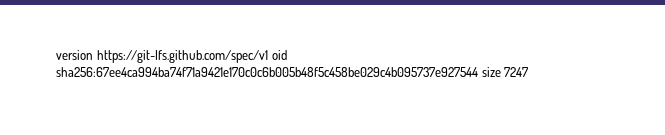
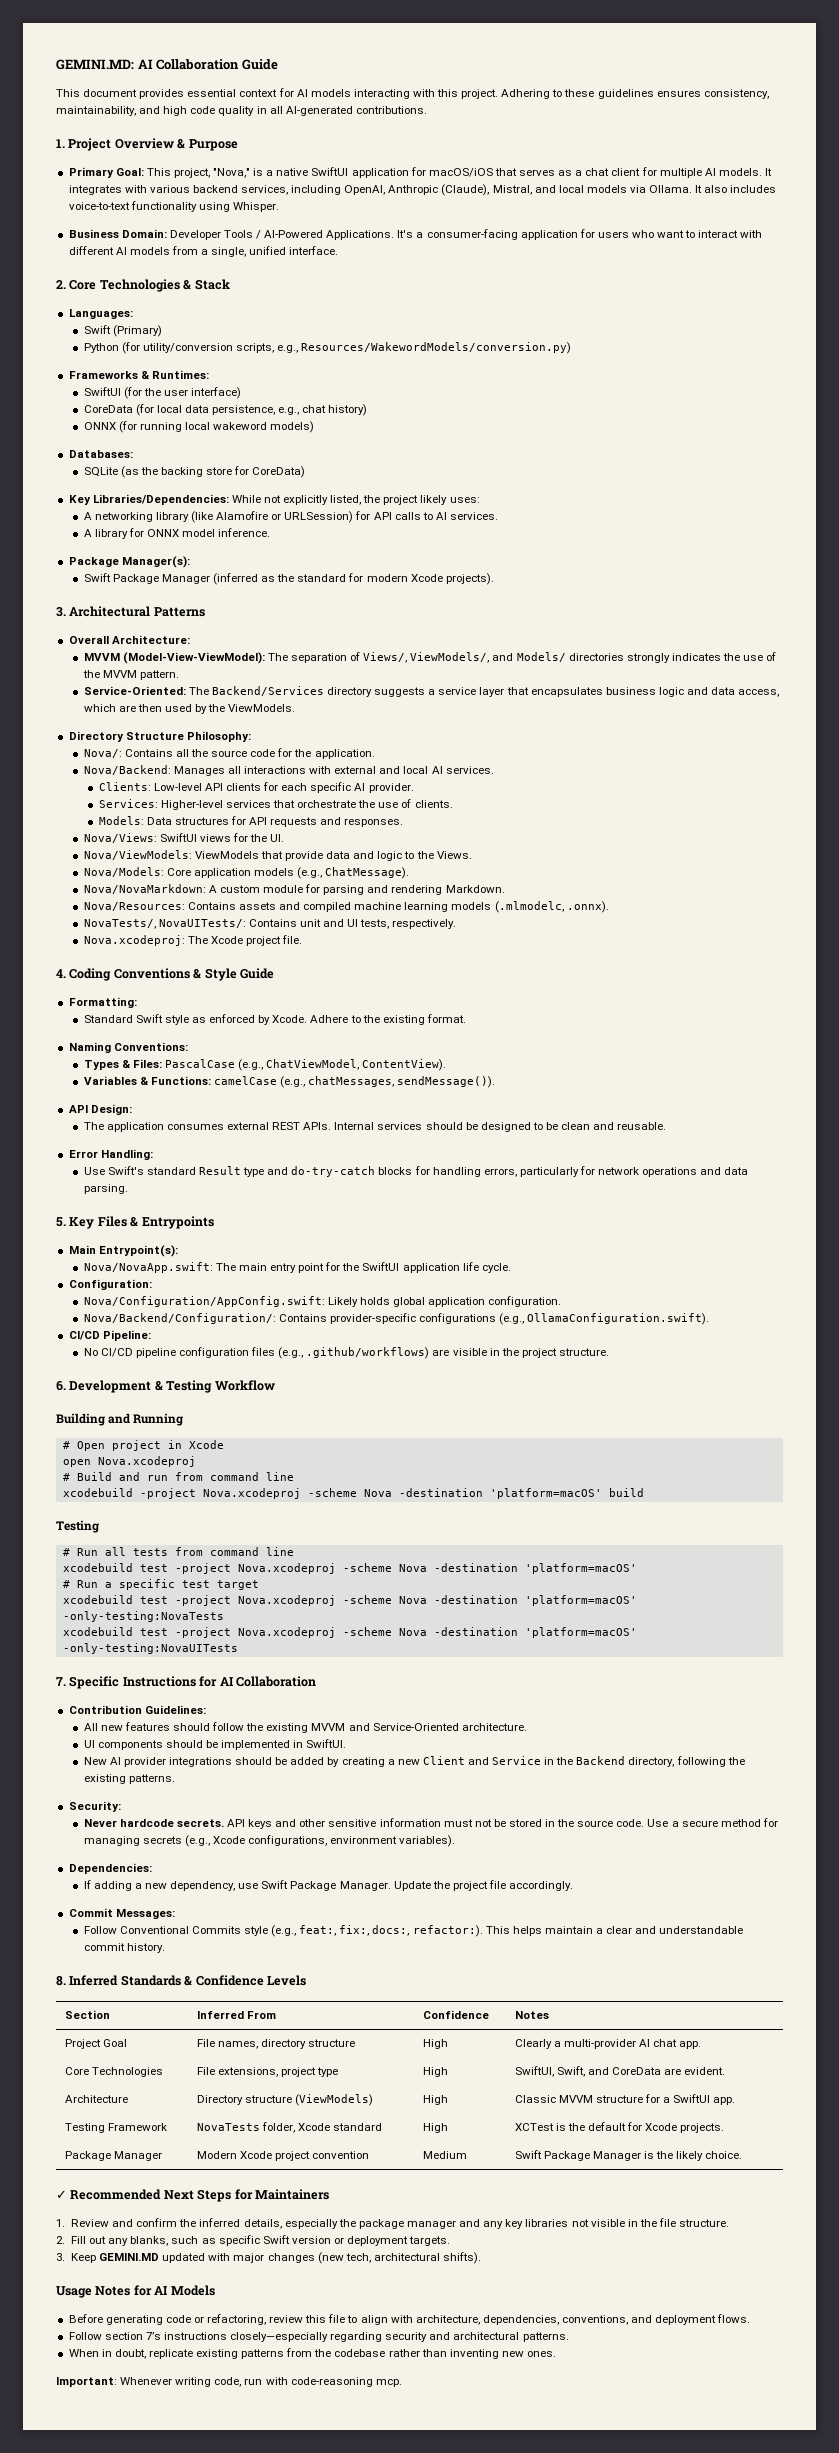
- version https://git-lfs.github.com/spec/v1 oid sha256:67ee4ca994ba74f71a9421e170c0c6b005b48f5c458be029c4b095737e927544 size 7247
+ GEMINI.MD: AI Collaboration Guide
+ This document provides essential context for AI models interacting with this project. Adhering to these guidelines ensures consistency, maintainability, and high code quality in all AI-generated contributions.
+ 1. Project Overview & Purpose
+ Primary Goal: This project, "Nova," is a native SwiftUI application for macOS/iOS that serves as a chat client for multiple AI models. It integrates with various backend services, including OpenAI, Anthropic (Claude), Mistral, and local models via Ollama. It also includes voice-to-text functionality using Whisper.
+ Business Domain: Developer Tools / AI-Powered Applications. It's a consumer-facing application for users who want to interact with different AI models from a single, unified interface.
+ 2. Core Technologies & Stack
+ Languages:
+ Swift (Primary)
+ Python (for utility/conversion scripts, e.g., Resources/WakewordModels/conversion.py)
+ Frameworks & Runtimes:
+ SwiftUI (for the user interface)
+ CoreData (for local data persistence, e.g., chat history)
+ ONNX (for running local wakeword models)
+ Databases:
+ SQLite (as the backing store for CoreData)
+ Key Libraries/Dependencies: While not explicitly listed, the project likely uses:
+ A networking library (like Alamofire or URLSession) for API calls to AI services.
+ A library for ONNX model inference.
+ Package Manager(s):
+ Swift Package Manager (inferred as the standard for modern Xcode projects).
+ 3. Architectural Patterns
+ Overall Architecture:
+ MVVM (Model-View-ViewModel): The separation of Views/, ViewModels/, and Models/ directories strongly indicates the use of the MVVM pattern.
+ Service-Oriented: The Backend/Services directory suggests a service layer that encapsulates business logic and data access, which are then used by the ViewModels.
+ Directory Structure Philosophy:
+ Nova/: Contains all the source code for the application.
+ Nova/Backend: Manages all interactions with external and local AI services.
+ Clients: Low-level API clients for each specific AI provider.
+ Services: Higher-level services that orchestrate the use of clients.
+ Models: Data structures for API requests and responses.
+ Nova/Views: SwiftUI views for the UI.
+ Nova/ViewModels: ViewModels that provide data and logic to the Views.
+ Nova/Models: Core application models (e.g., ChatMessage).
+ Nova/NovaMarkdown: A custom module for parsing and rendering Markdown.
+ Nova/Resources: Contains assets and compiled machine learning models (.mlmodelc, .onnx).
+ NovaTests/, NovaUITests/: Contains unit and UI tests, respectively.
+ Nova.xcodeproj: The Xcode project file.
+ 4. Coding Conventions & Style Guide
+ Formatting:
+ Standard Swift style as enforced by Xcode. Adhere to the existing format.
+ Naming Conventions:
+ Types & Files: PascalCase (e.g., ChatViewModel, ContentView).
+ Variables & Functions: camelCase (e.g., chatMessages, sendMessage()).
+ API Design:
+ The application consumes external REST APIs. Internal services should be designed to be clean and reusable.
+ Error Handling:
+ Use Swift's standard Result type and do-try-catch blocks for handling errors, particularly for network operations and data parsing.
+ 5. Key Files & Entrypoints
+ Main Entrypoint(s):
+ Nova/NovaApp.swift: The main entry point for the SwiftUI application life cycle.
+ Configuration:
+ Nova/Configuration/AppConfig.swift: Likely holds global application configuration.
+ Nova/Backend/Configuration/: Contains provider-specific configurations (e.g., OllamaConfiguration.swift).
+ CI/CD Pipeline:
+ No CI/CD pipeline configuration files (e.g., .github/workflows) are visible in the project structure.
+ 6. Development & Testing Workflow
+ Building and Running
+ # Open project in Xcode
+ open Nova.xcodeproj
+ # Build and run from command line
+ xcodebuild -project Nova.xcodeproj -scheme Nova -destination 'platform=macOS' build
+ Testing
+ # Run all tests from command line
+ xcodebuild test -project Nova.xcodeproj -scheme Nova -destination 'platform=macOS'
+ # Run a specific test target
+ xcodebuild test -project Nova.xcodeproj -scheme Nova -destination 'platform=macOS' -only-testing:NovaTests
+ xcodebuild test -project Nova.xcodeproj -scheme Nova -destination 'platform=macOS' -only-testing:NovaUITests
+ 7. Specific Instructions for AI Collaboration
+ Contribution Guidelines:
+ All new features should follow the existing MVVM and Service-Oriented architecture.
+ UI components should be implemented in SwiftUI.
+ New AI provider integrations should be added by creating a new Client and Service in the Backend directory, following the existing patterns.
+ Security:
+ Never hardcode secrets. API keys and other sensitive information must not be stored in the source code. Use a secure method for managing secrets (e.g., Xcode configurations, environment variables).
+ Dependencies:
+ If adding a new dependency, use Swift Package Manager. Update the project file accordingly.
+ Commit Messages:
+ Follow Conventional Commits style (e.g., feat:, fix:, docs:, refactor:). This helps maintain a clear and understandable commit history.
+ 8. Inferred Standards & Confidence Levels
+ Section | Inferred From | Confidence | Notes
+ Project Goal | File names, directory structure | High | Clearly a multi-provider AI chat app.
+ Core Technologies | File extensions, project type | High | SwiftUI, Swift, and CoreData are evident.
+ Architecture | Directory structure (ViewModels) | High | Classic MVVM structure for a SwiftUI app.
+ Testing Framework | NovaTests folder, Xcode standard | High | XCTest is the default for Xcode projects.
+ Package Manager | Modern Xcode project convention | Medium | Swift Package Manager is the likely choice.
+ ✓ Recommended Next Steps for Maintainers
+ 1. Review and confirm the inferred details, especially the package manager and any key libraries not visible in the file structure.
+ 2. Fill out any blanks, such as specific Swift version or deployment targets.
+ 3. Keep GEMINI.MD updated with major changes (new tech, architectural shifts).
+ Usage Notes for AI Models
+ Before generating code or refactoring, review this file to align with architecture, dependencies, conventions, and deployment flows.
+ Follow section 7’s instructions closely—especially regarding security and architectural patterns.
+ When in doubt, replicate existing patterns from the codebase rather than inventing new ones.
+ Important: Whenever writing code, run with code-reasoning mcp.

